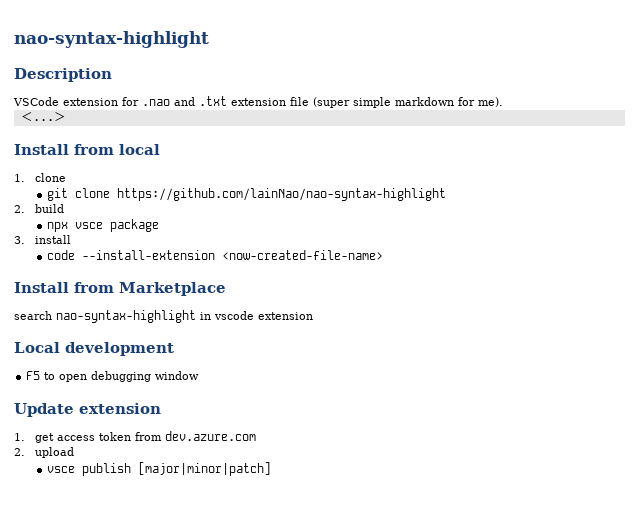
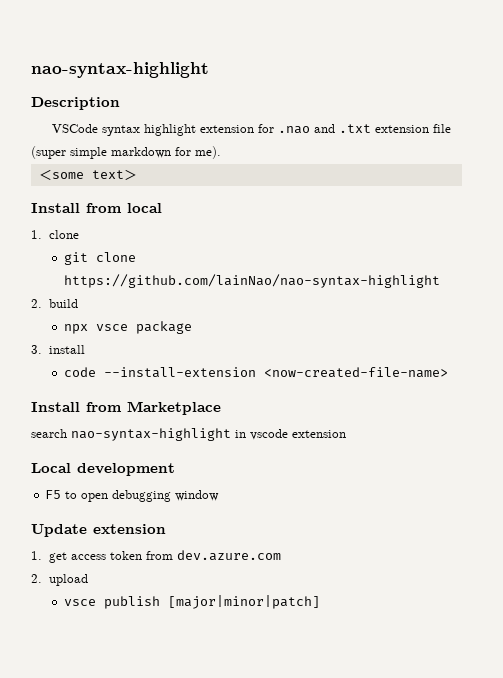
- VSCode extension for .nao and .txt extension file (super simple markdown for me).
+ VSCode syntax highlight extension for .nao and .txt extension file (super simple markdown for me).
- ＜...＞
+ ＜some text＞

